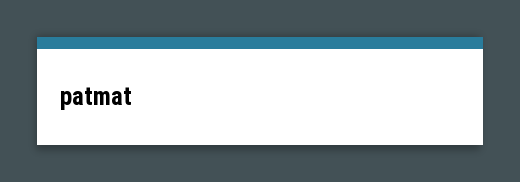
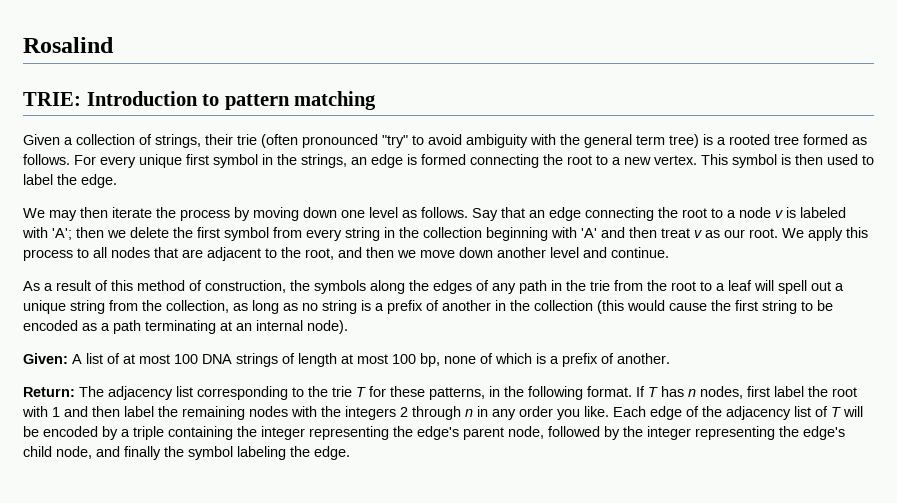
- patmat
+ Rosalind
+ TRIE: Introduction to pattern matching
+ Given a collection of strings, their trie (often pronounced "try" to avoid ambiguity with the general term tree) is a rooted tree formed as follows. For every unique first symbol in the strings, an edge is formed connecting the root to a new vertex. This symbol is then used to label the edge.
+ We may then iterate the process by moving down one level as follows. Say that an edge connecting the root to a node v is labeled with 'A'; then we delete the first symbol from every string in the collection beginning with 'A' and then treat v as our root. We apply this process to all nodes that are adjacent to the root, and then we move down another level and continue.
+ As a result of this method of construction, the symbols along the edges of any path in the trie from the root to a leaf will spell out a unique string from the collection, as long as no string is a prefix of another in the collection (this would cause the first string to be encoded as a path terminating at an internal node).
+ Given: A list of at most 100 DNA strings of length at most 100 bp, none of which is a prefix of another.
+ Return: The adjacency list corresponding to the trie T for these patterns, in the following format. If T has n nodes, first label the root with 1 and then label the remaining nodes with the integers 2 through n in any order you like. Each edge of the adjacency list of T will be encoded by a triple containing the integer representing the edge's parent node, followed by the integer representing the edge's child node, and finally the symbol labeling the edge.

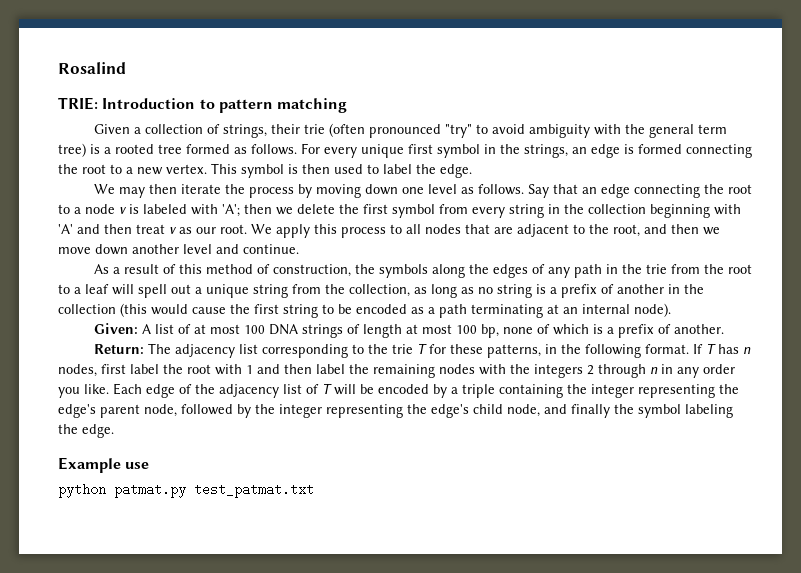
+ Example use
+ python patmat.py test_patmat.txt

